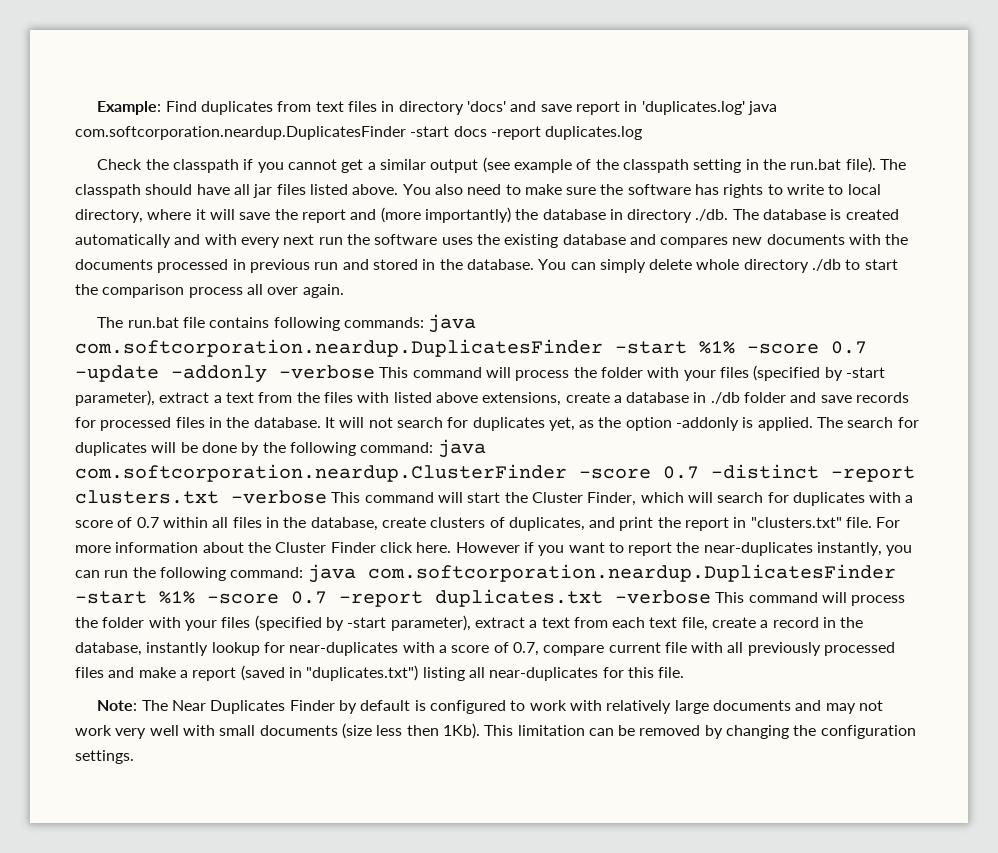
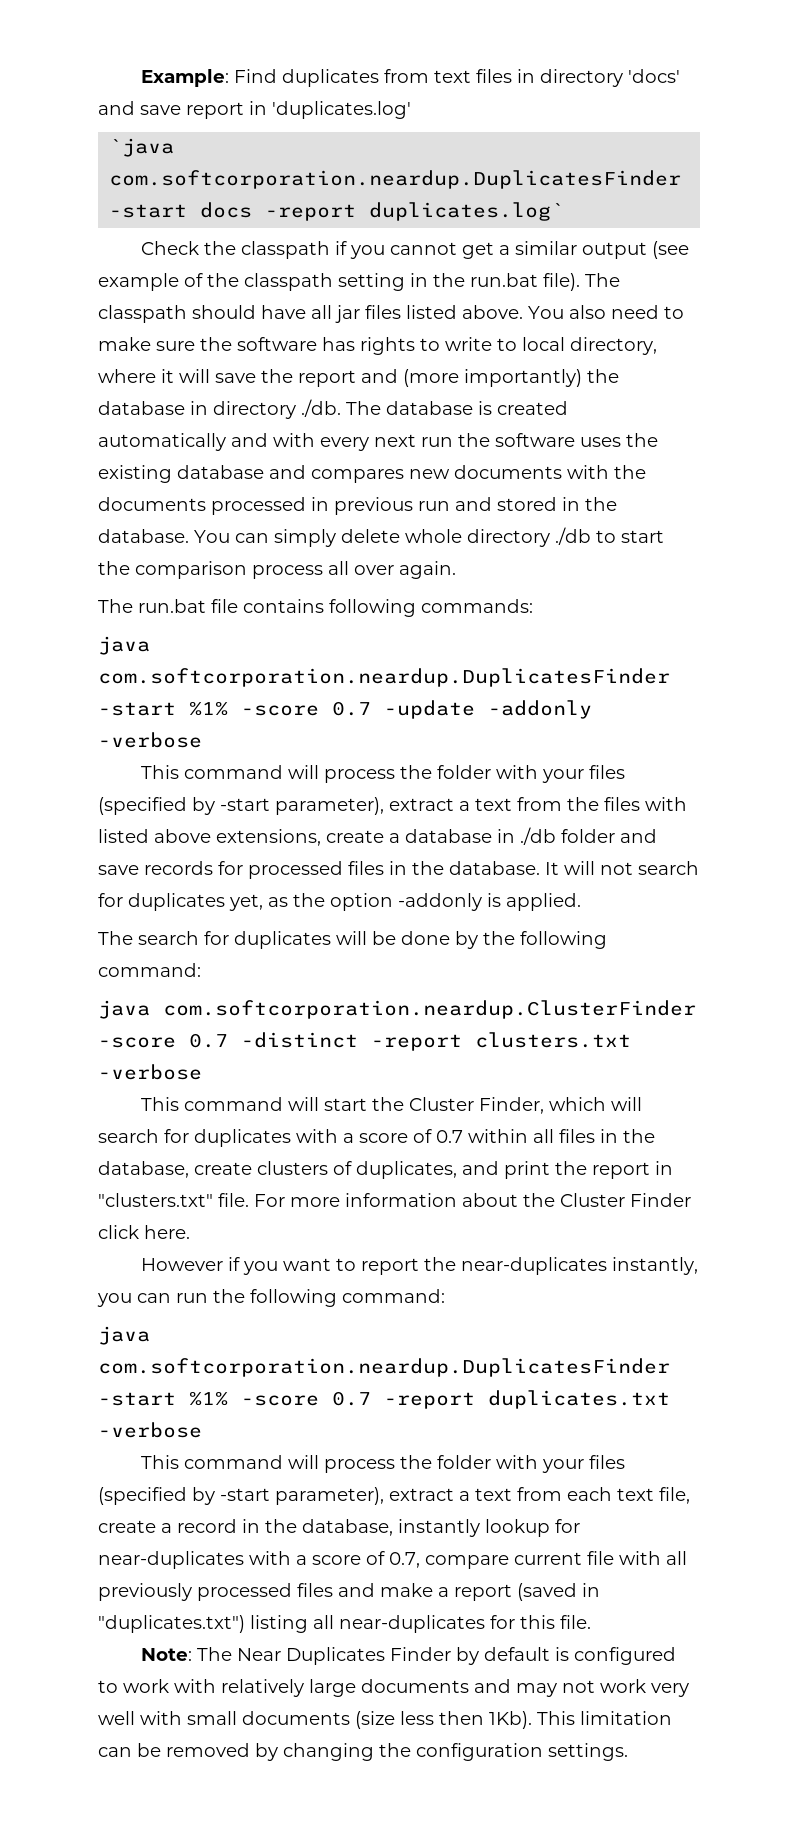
- Example: Find duplicates from text files in directory 'docs' and save report in 'duplicates.log' java com.softcorporation.neardup.DuplicatesFinder -start docs -report duplicates.log
+ Example: Find duplicates from text files in directory 'docs' and save report in 'duplicates.log'
+ `java com.softcorporation.neardup.DuplicatesFinder -start docs -report duplicates.log`
- The run.bat file contains following commands: java com.softcorporation.neardup.DuplicatesFinder -start %1% -score 0.7 -update -addonly -verbose This command will process the folder with your files (specified by -start parameter), extract a text from the files with listed above extensions, create a database in ./db folder and save records for processed files in the database.
+ The run.bat file contains following commands:
+ java com.softcorporation.neardup.DuplicatesFinder -start %1% -score 0.7 -update -addonly -verbose
+ This command will process the folder with your files (specified by -start parameter), extract a text from the files with listed above extensions, create a database in ./db folder and save records for processed files in the database.
- It will not search for duplicates yet, as the option -addonly is applied. The search for duplicates will be done by the following command: java com.softcorporation.neardup.ClusterFinder -score 0.7 -distinct -report clusters.txt -verbose This command will start the Cluster Finder, which will search for duplicates with a score of 0.7 within all files in the database, create clusters of duplicates, and print the report in "clusters.txt" file.
+ It will not search for duplicates yet, as the option -addonly is applied.
+ The search for duplicates will be done by the following command:
+ java com.softcorporation.neardup.ClusterFinder -score 0.7 -distinct -report clusters.txt -verbose
+ This command will start the Cluster Finder, which will search for duplicates with a score of 0.7 within all files in the database, create clusters of duplicates, and print the report in "clusters.txt" file.
- For more information about the Cluster Finder click here. However if you want to report the near-duplicates instantly, you can run the following command: java com.softcorporation.neardup.DuplicatesFinder -start %1% -score 0.7 -report duplicates.txt -verbose This command will process the folder with your files (specified by -start parameter), extract a text from each text file, create a record in the database, instantly lookup for near-duplicates with a score of 0.7, compare current file with all previously processed files and make a report (saved in "duplicates.txt") listing all near-duplicates for this file.
+ For more information about the Cluster Finder click here.
+ However if you want to report the near-duplicates instantly, you can run the following command:
+ java com.softcorporation.neardup.DuplicatesFinder -start %1% -score 0.7 -report duplicates.txt -verbose
+ This command will process the folder with your files (specified by -start parameter), extract a text from each text file, create a record in the database, instantly lookup for near-duplicates with a score of 0.7, compare current file with all previously processed files and make a report (saved in "duplicates.txt") listing all near-duplicates for this file.

